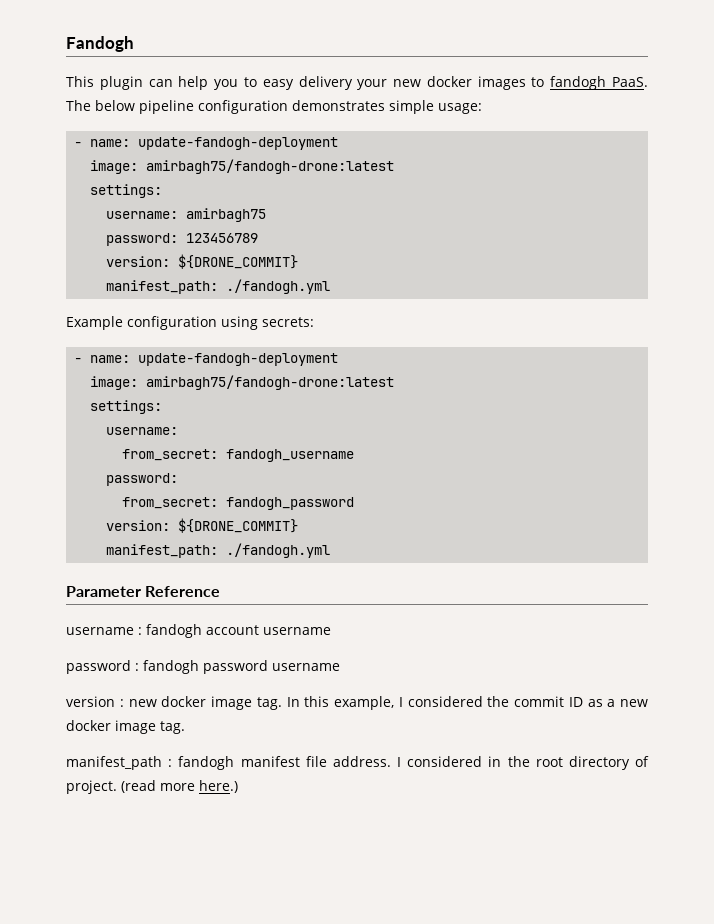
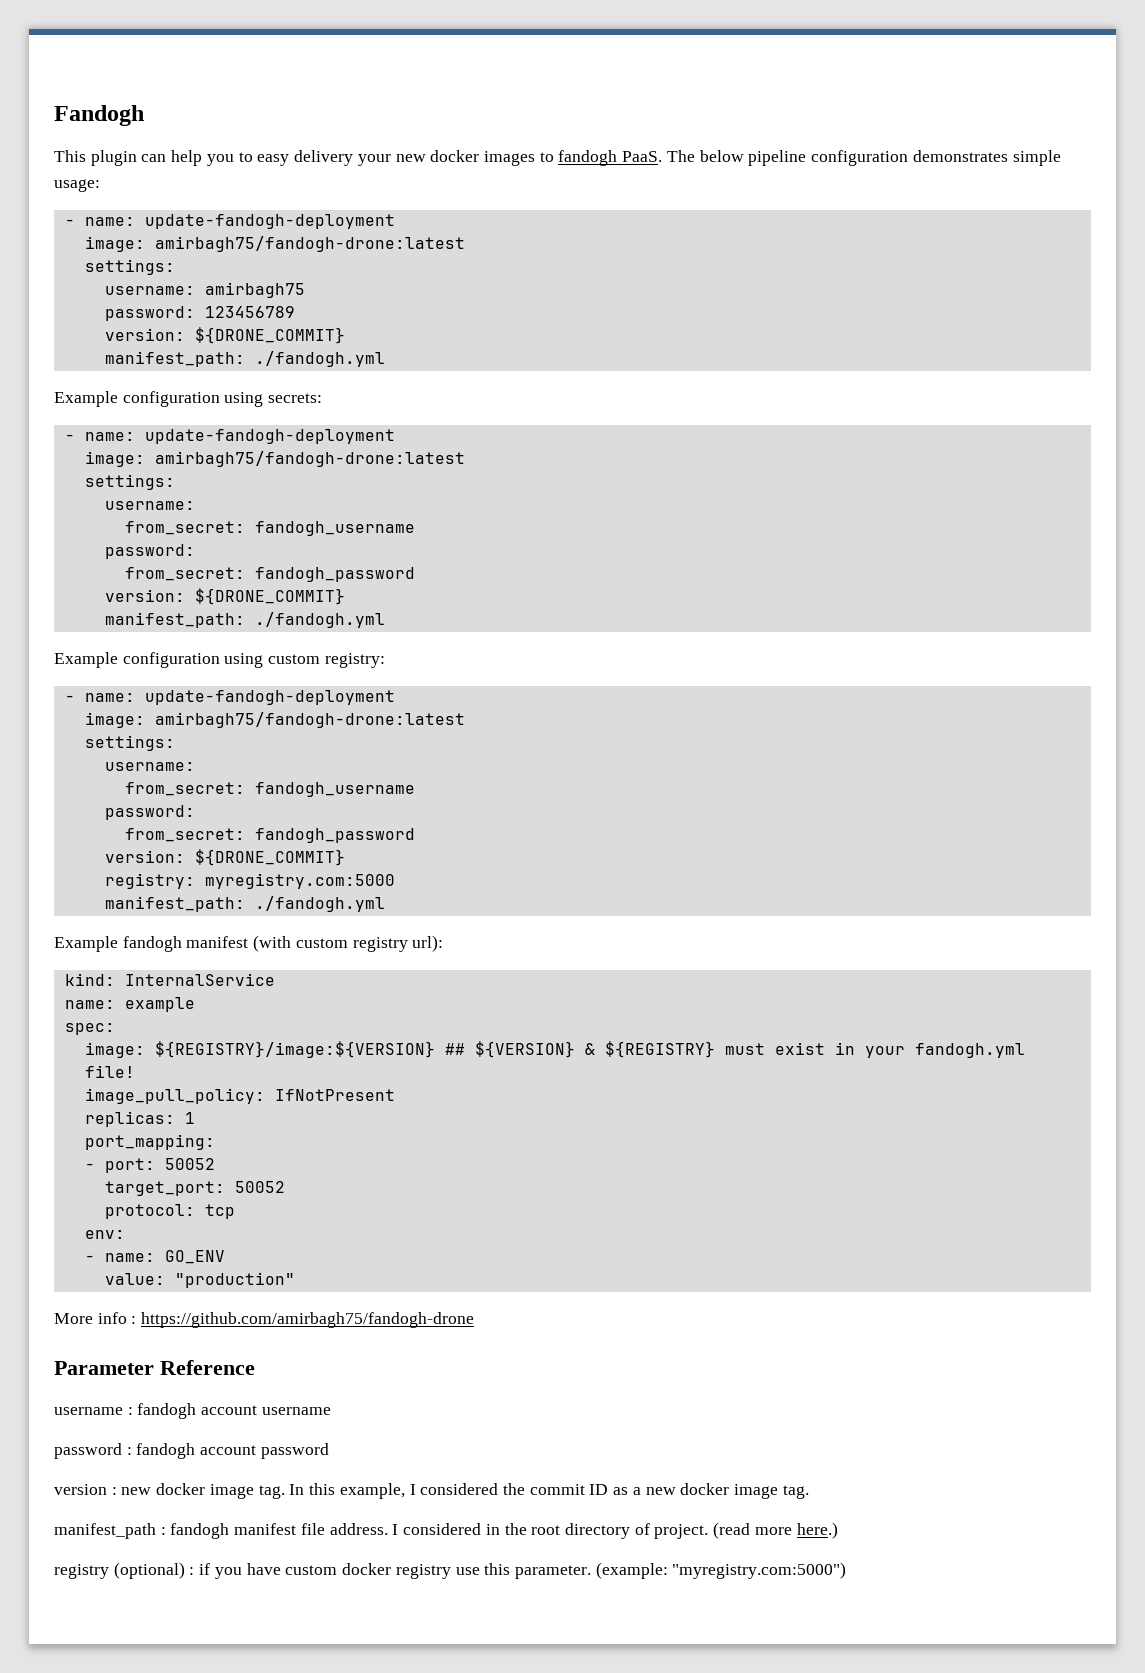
+ Example configuration using custom registry:
+ - name: update-fandogh-deployment
+ image: amirbagh75/fandogh-drone:latest
+ settings:
+ username:
+ from_secret: fandogh_username
+ password:
+ from_secret: fandogh_password
+ version: ${DRONE_COMMIT}
+ registry: myregistry.com:5000
+ manifest_path: ./fandogh.yml
+ Example fandogh manifest (with custom registry url):
+ kind: InternalService
+ name: example
+ spec:
+ image: ${REGISTRY}/image:${VERSION} ## ${VERSION} & ${REGISTRY} must exist in your fandogh.yml file!
+ image_pull_policy: IfNotPresent
+ replicas: 1
+ port_mapping:
+ - port: 50052
+ target_port: 50052
+ protocol: tcp
+ env:
+ - name: GO_ENV
+ value: "production"
+ More info : https://github.com/amirbagh75/fandogh-drone
- password : fandogh password username
+ password : fandogh account password
+ registry (optional) : if you have custom docker registry use this parameter. (example: "myregistry.com:5000")

